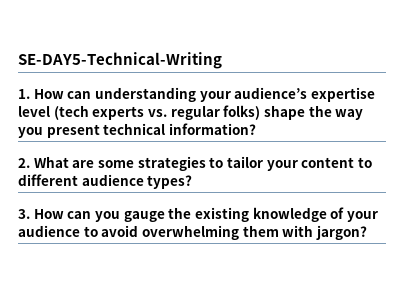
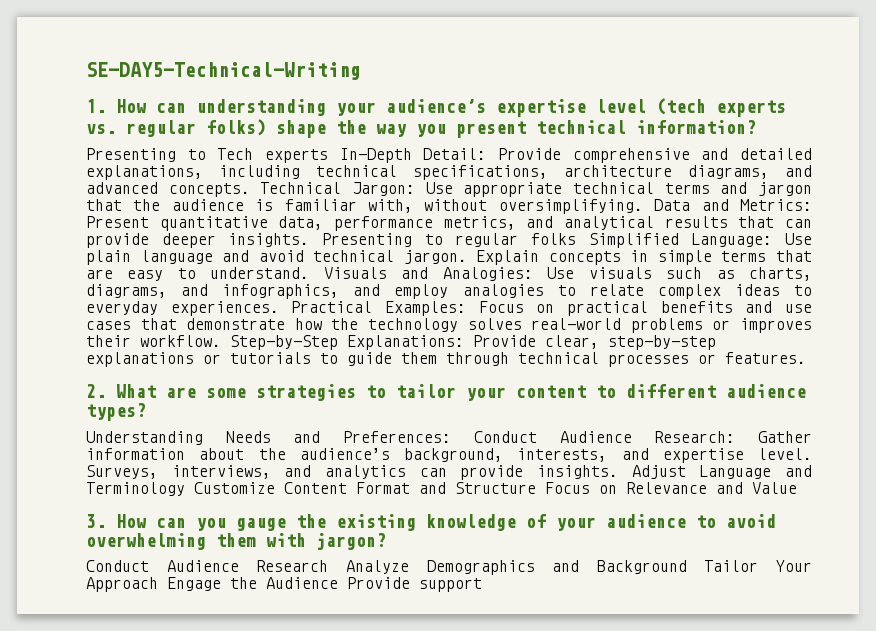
+ Presenting to Tech experts In-Depth Detail: Provide comprehensive and detailed explanations, including technical specifications, architecture diagrams, and advanced concepts. Technical Jargon: Use appropriate technical terms and jargon that the audience is familiar with, without oversimplifying. Data and Metrics: Present quantitative data, performance metrics, and analytical results that can provide deeper insights. Presenting to regular folks Simplified Language: Use plain language and avoid technical jargon. Explain concepts in simple terms that are easy to understand. Visuals and Analogies: Use visuals such as charts, diagrams, and infographics, and employ analogies to relate complex ideas to everyday experiences. Practical Examples: Focus on practical benefits and use cases that demonstrate how the technology solves real-world problems or improves their workflow. Step-by-Step Explanations: Provide clear, step-by-step explanations or tutorials to guide them through technical processes or features.
+ Understanding Needs and Preferences: Conduct Audience Research: Gather information about the audience’s background, interests, and expertise level. Surveys, interviews, and analytics can provide insights. Adjust Language and Terminology Customize Content Format and Structure Focus on Relevance and Value
+ Conduct Audience Research Analyze Demographics and Background Tailor Your Approach Engage the Audience Provide support

